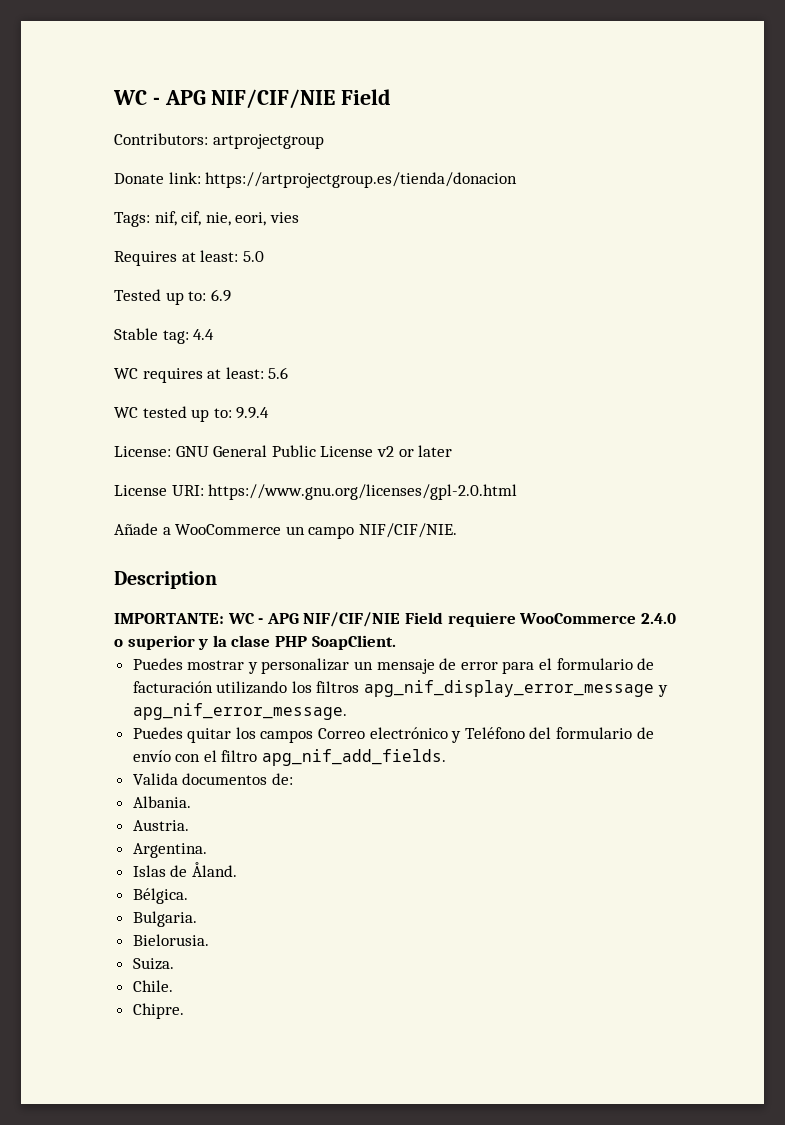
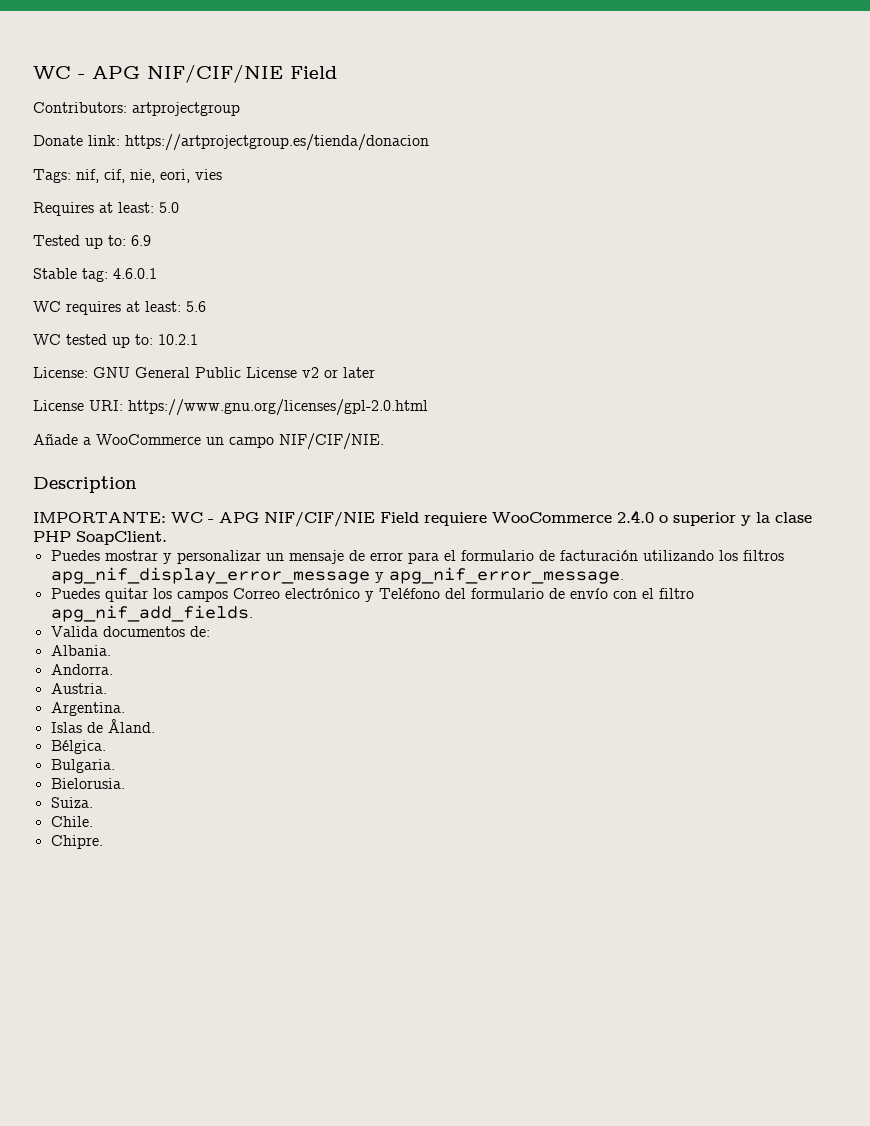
- Stable tag: 4.4
+ Stable tag: 4.6.0.1
- WC tested up to: 9.9.4
+ WC tested up to: 10.2.1
+ Andorra.

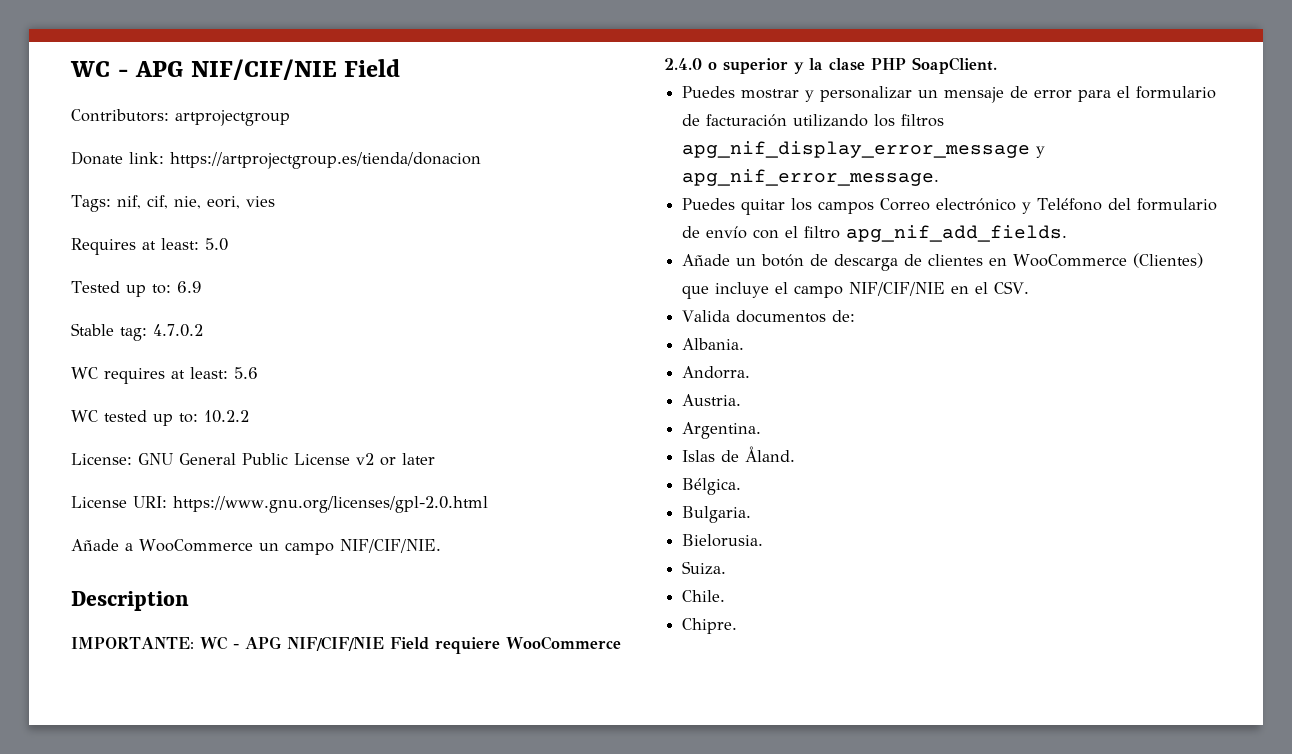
- Stable tag: 4.6.0.1
+ Stable tag: 4.7.0.2
- WC tested up to: 10.2.1
+ WC tested up to: 10.2.2
+ Añade un botón de descarga de clientes en WooCommerce (Clientes) que incluye el campo NIF/CIF/NIE en el CSV.

